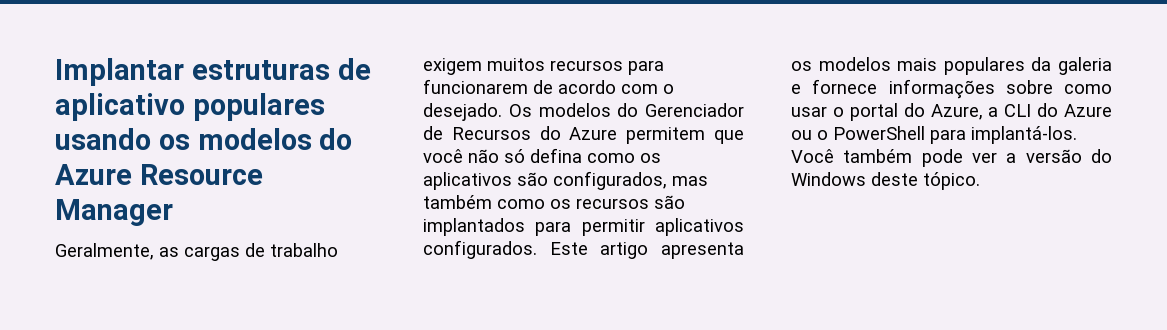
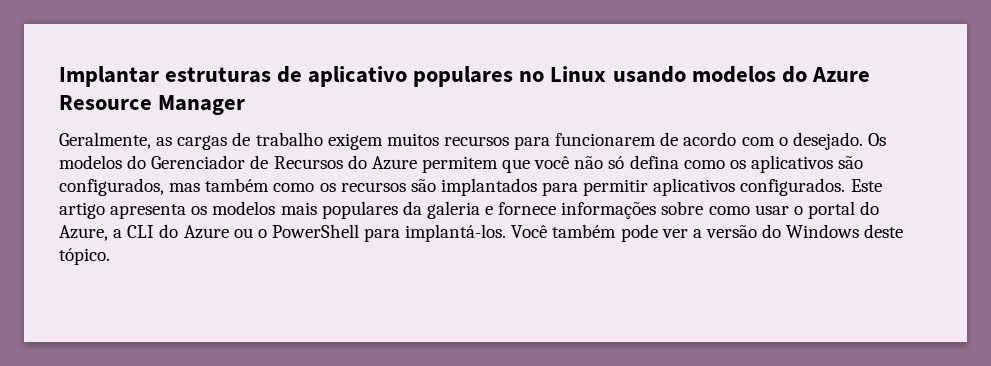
- Implantar estruturas de aplicativo populares usando os modelos do Azure Resource Manager
+ Implantar estruturas de aplicativo populares no Linux usando modelos do Azure Resource Manager

